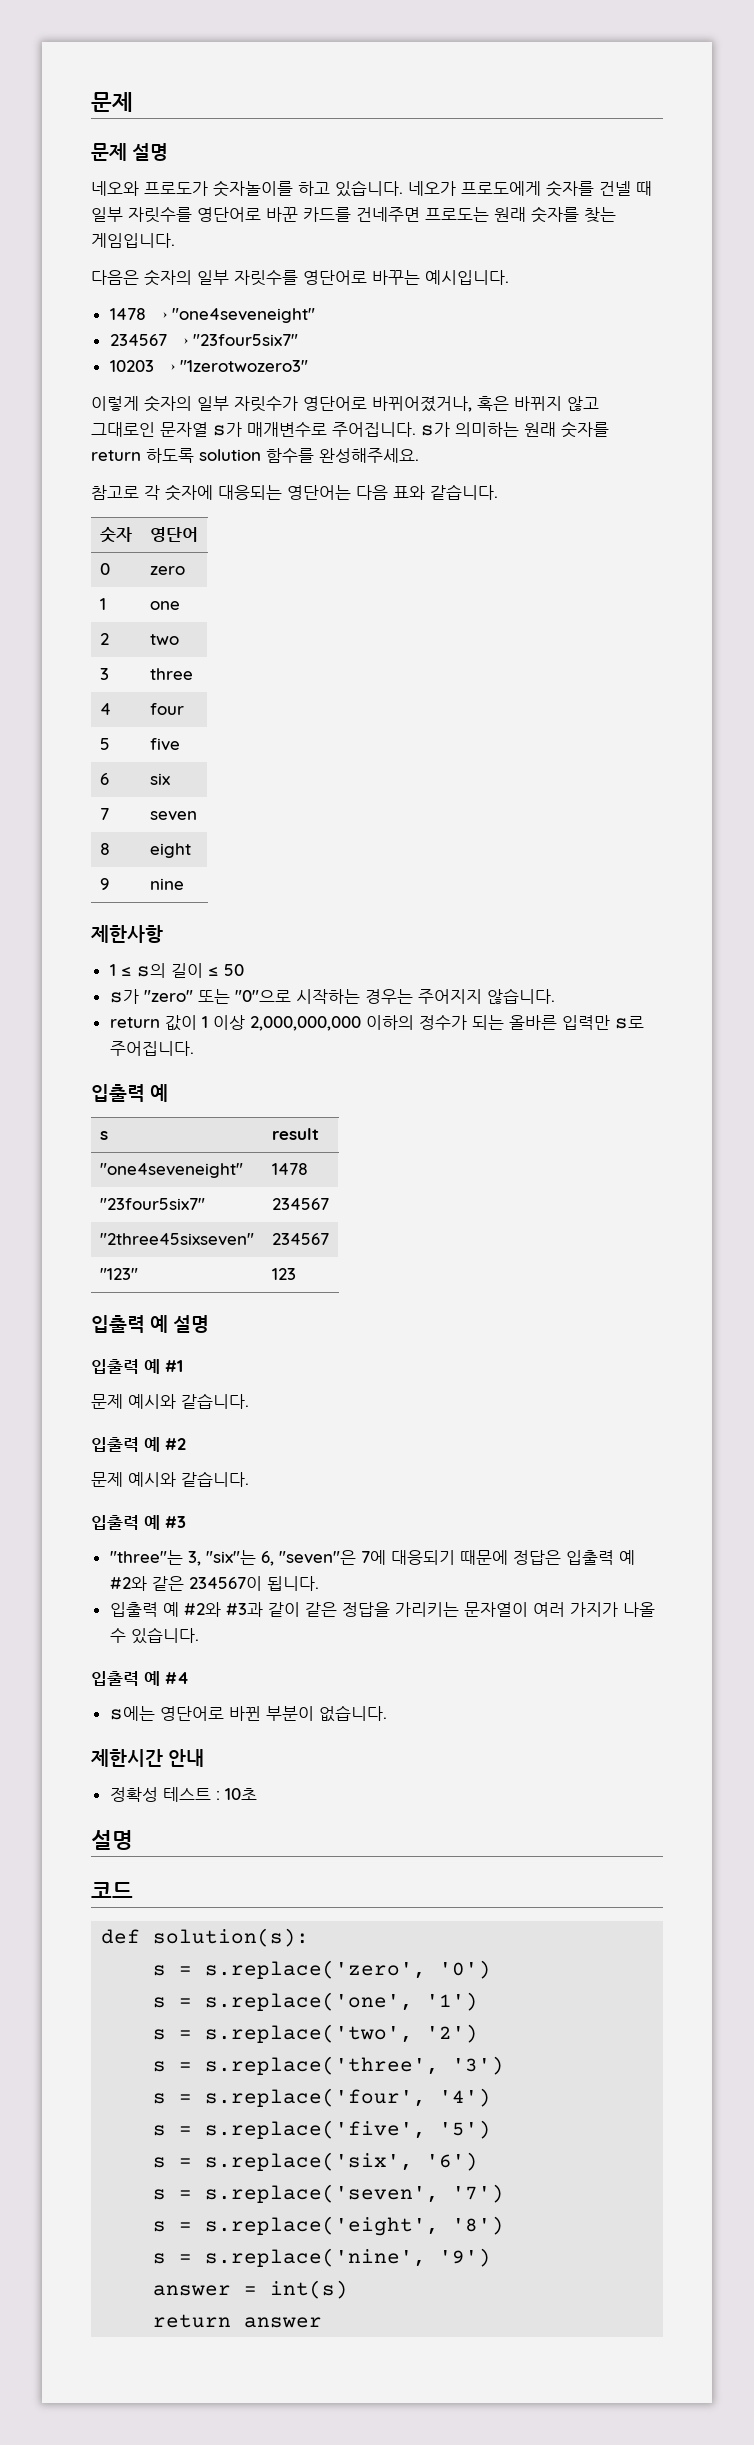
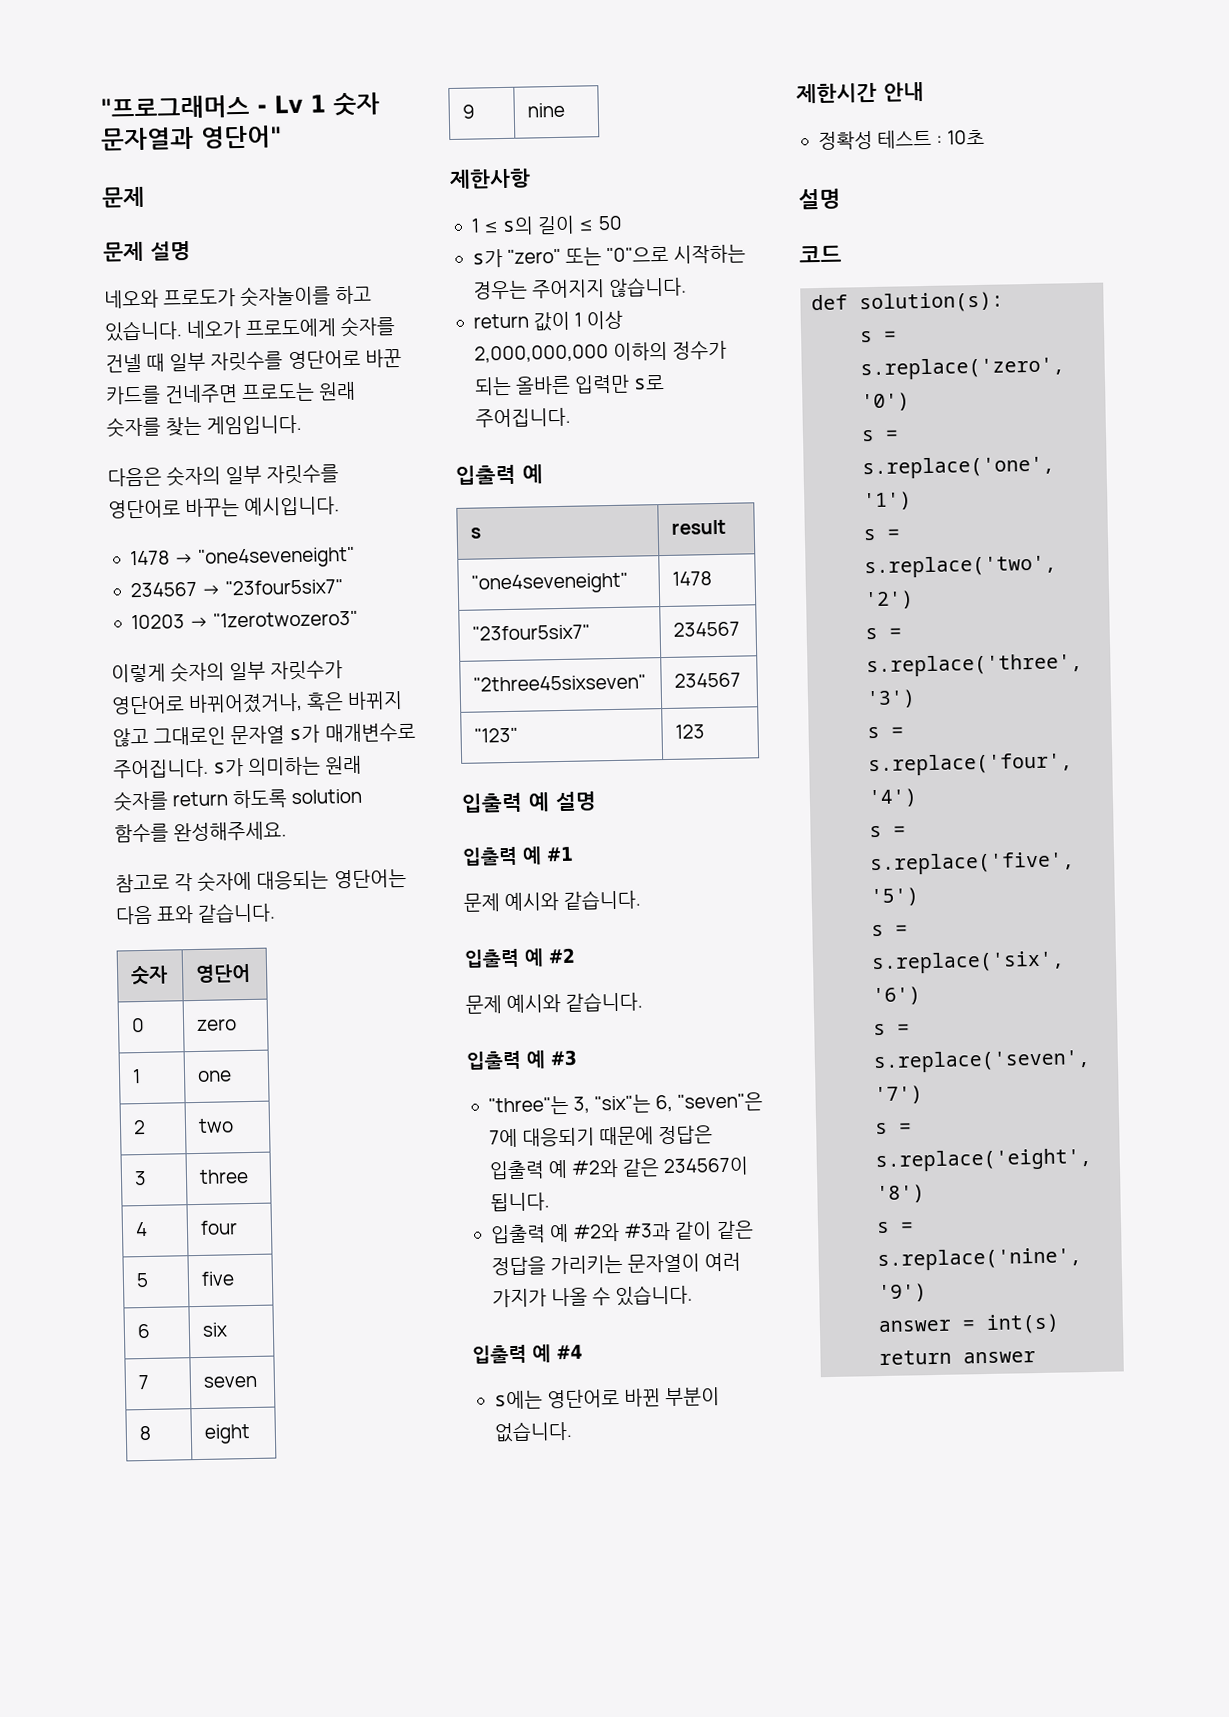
+ "프로그래머스 - Lv 1 숫자 문자열과 영단어"

